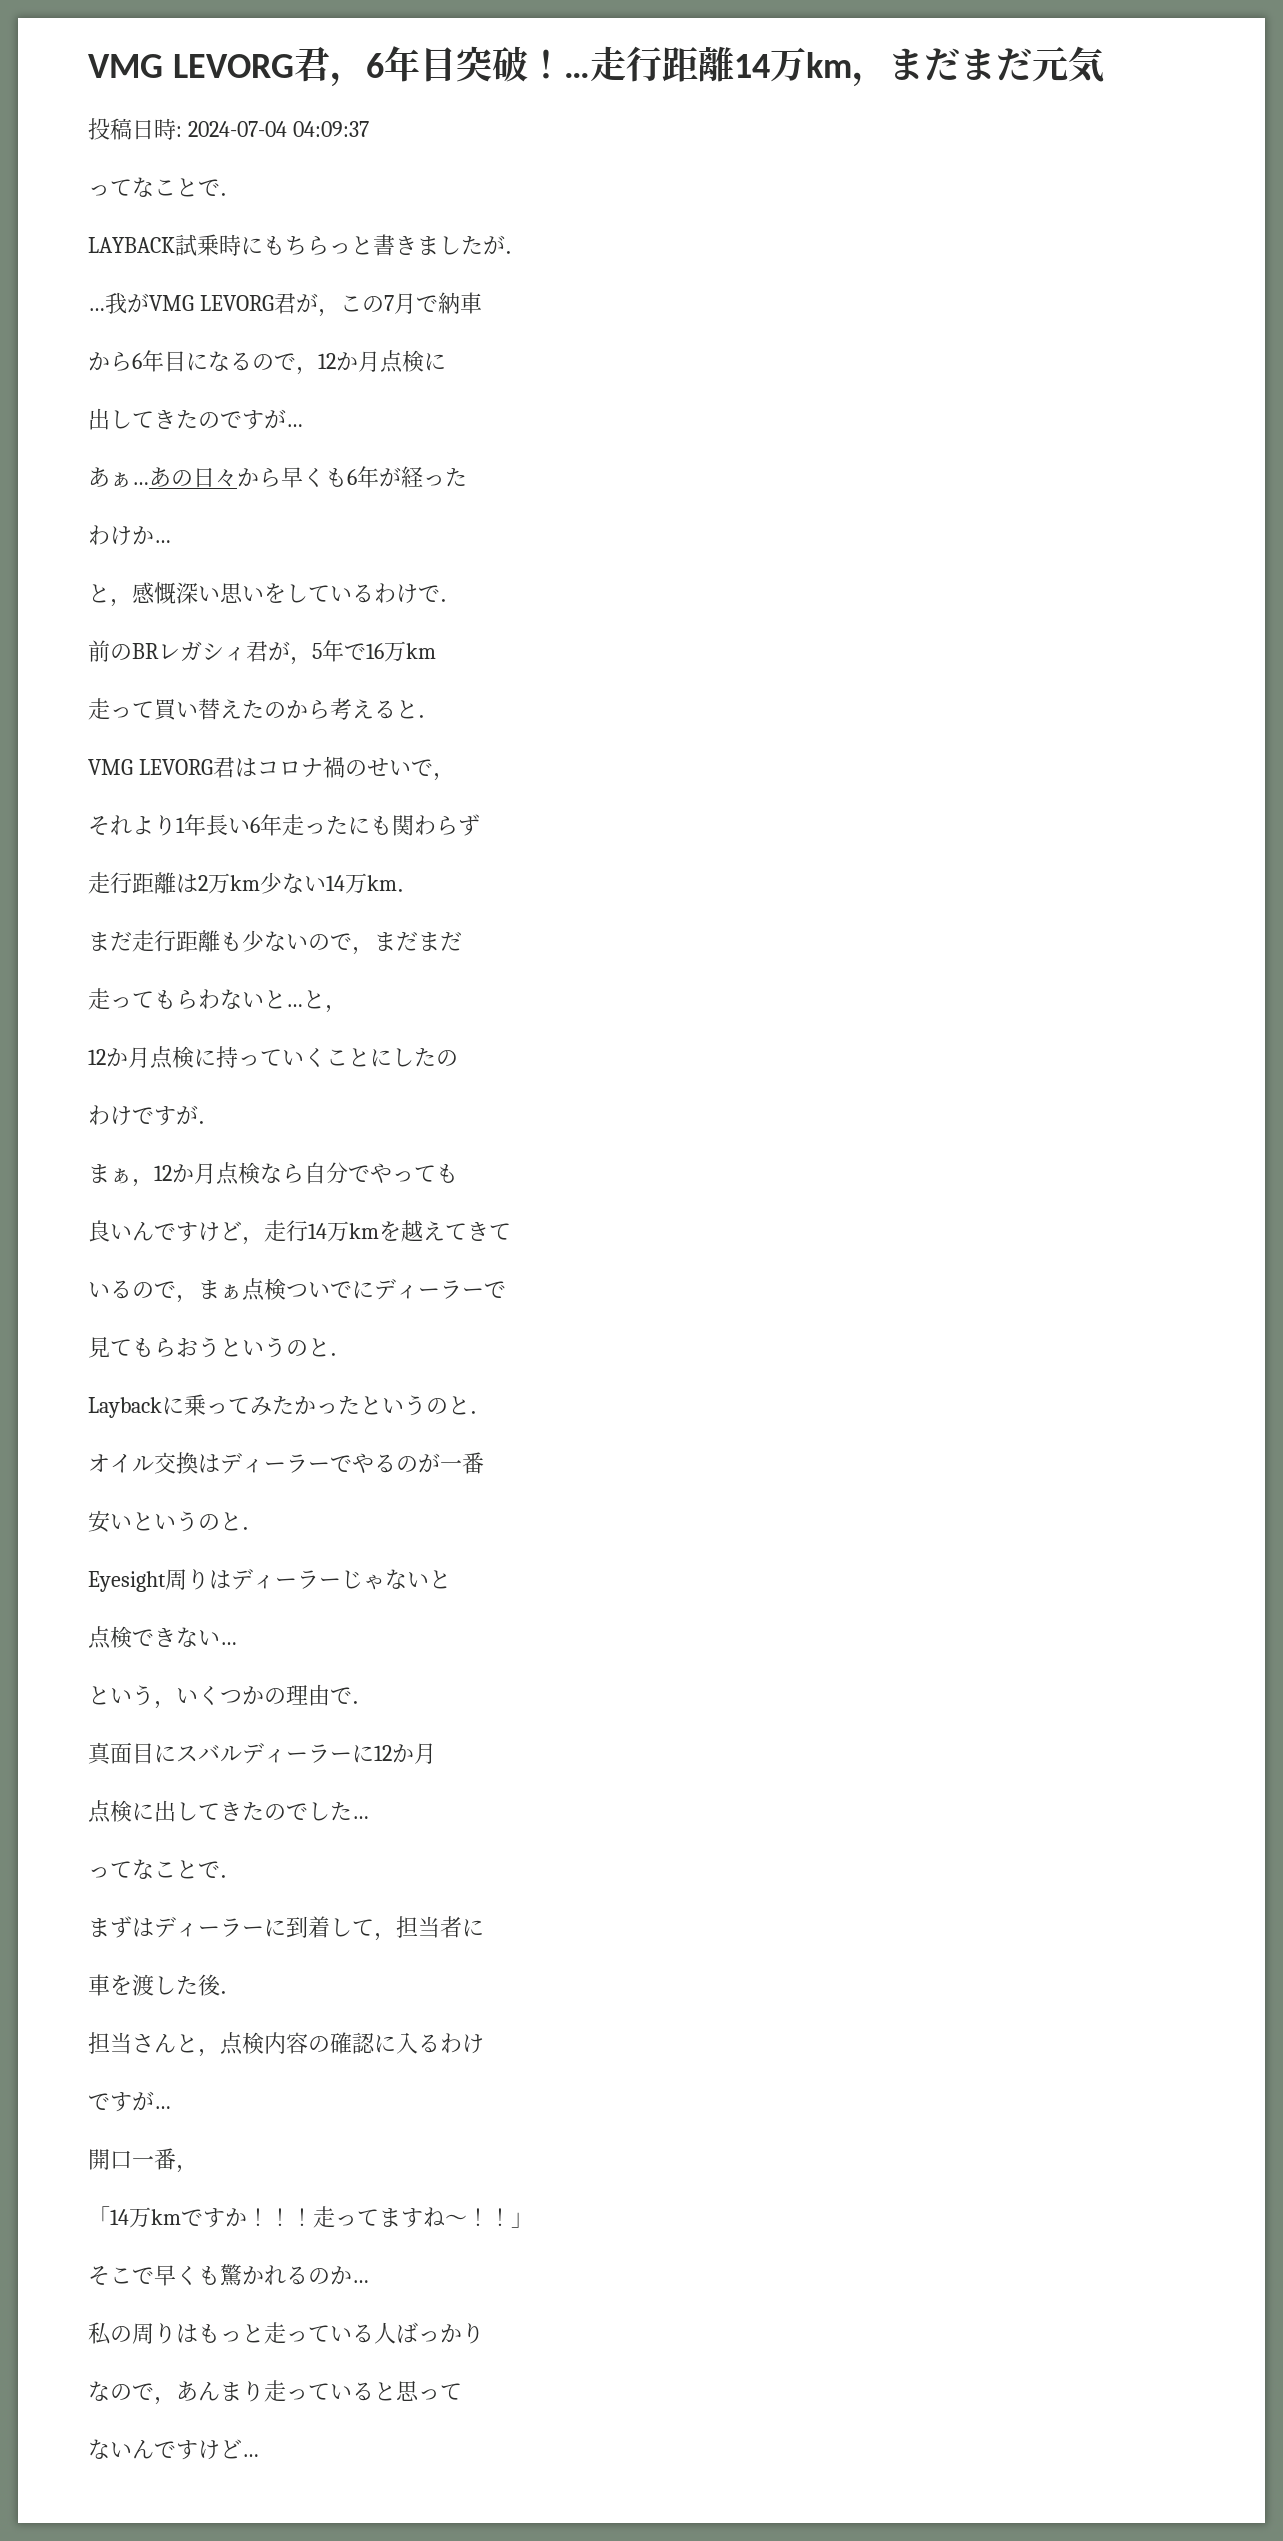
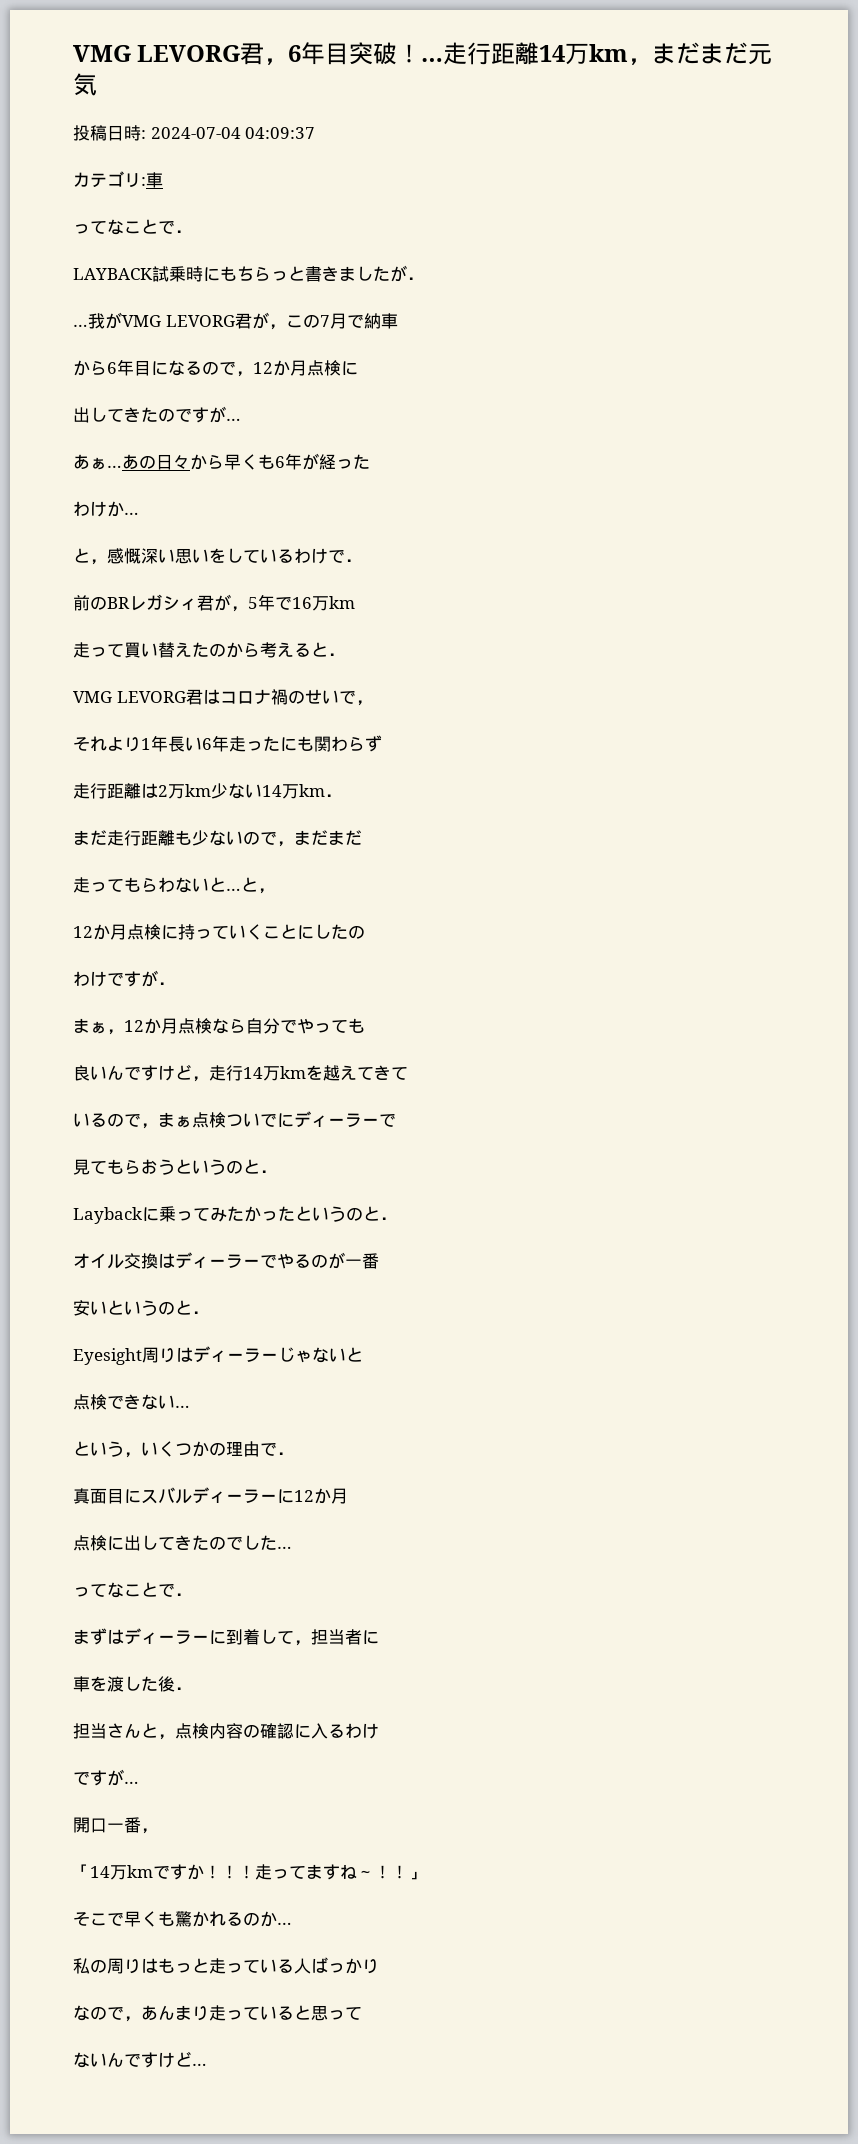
+ カテゴリ:車

